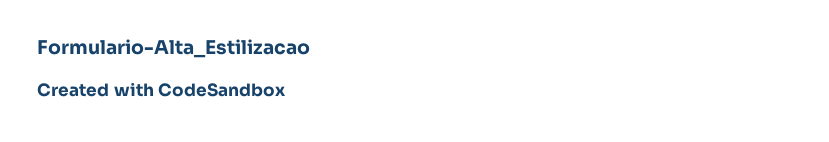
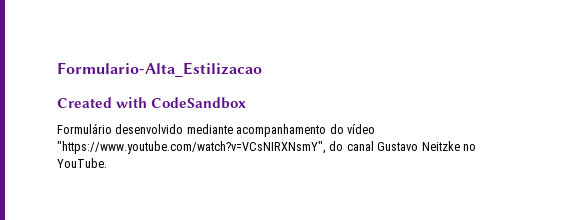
+ Formulário desenvolvido mediante acompanhamento do vídeo "https://www.youtube.com/watch?v=VCsNIRXNsmY", do canal Gustavo Neitzke no YouTube.

